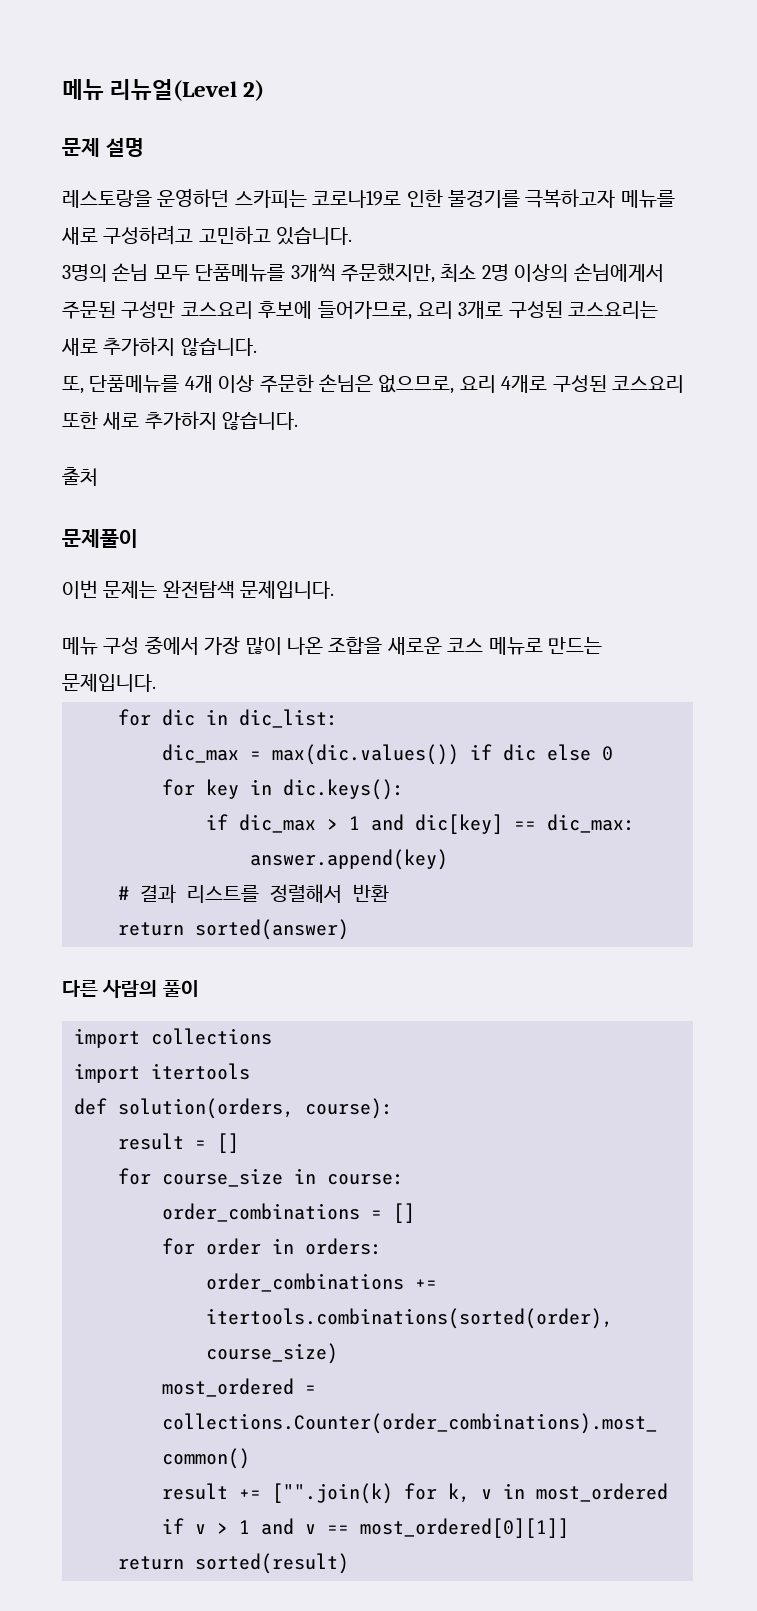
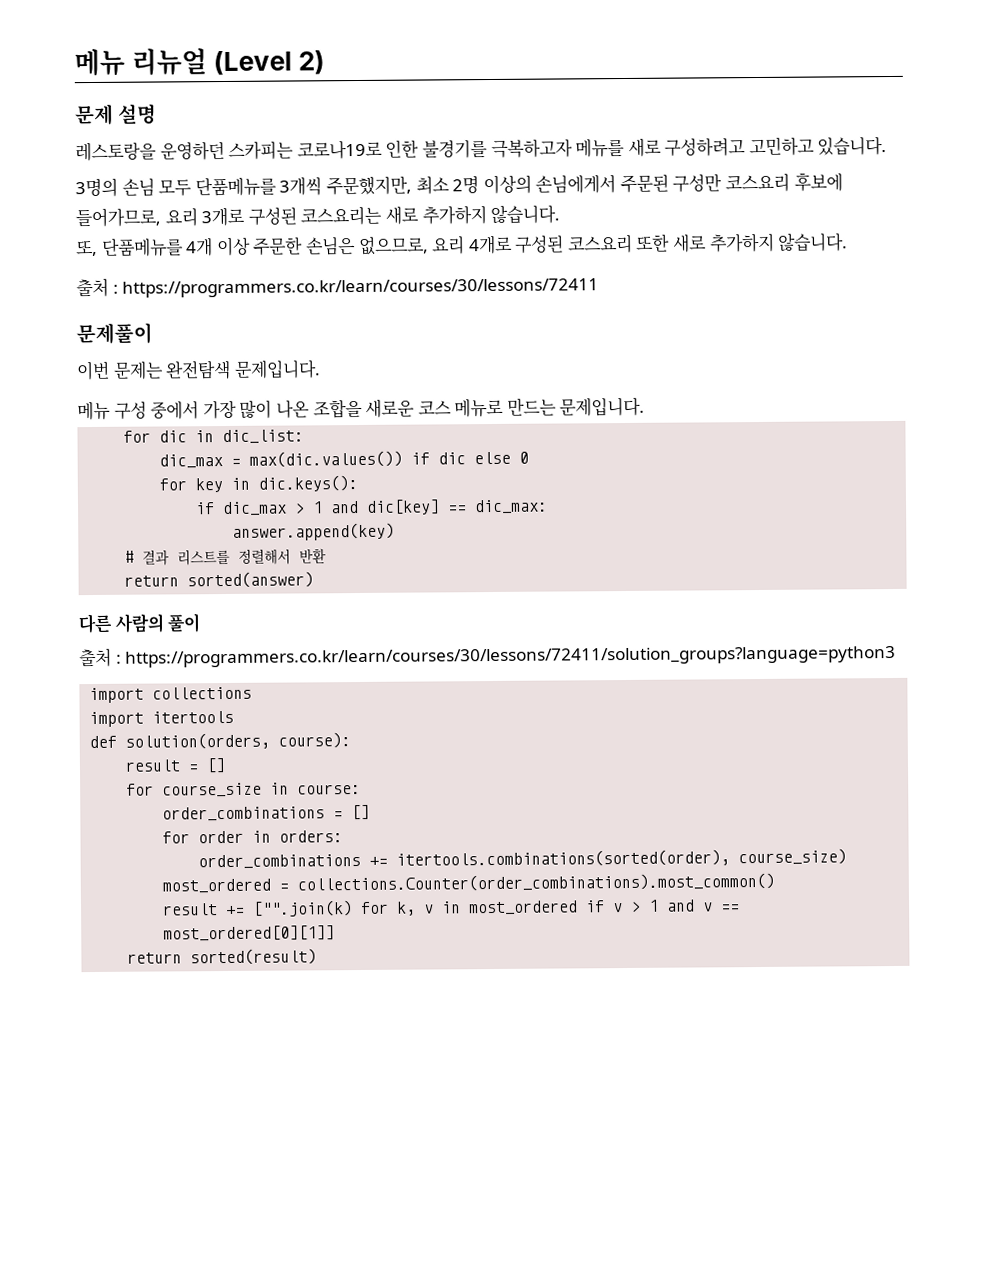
- 메뉴 리뉴얼(Level 2)
+ 메뉴 리뉴얼 (Level 2)
- 출처
+ 출처 : https://programmers.co.kr/learn/courses/30/lessons/72411
+ 출처 : https://programmers.co.kr/learn/courses/30/lessons/72411/solution_groups?language=python3

